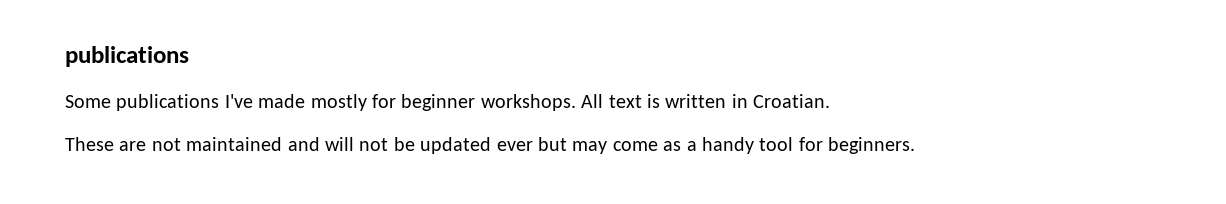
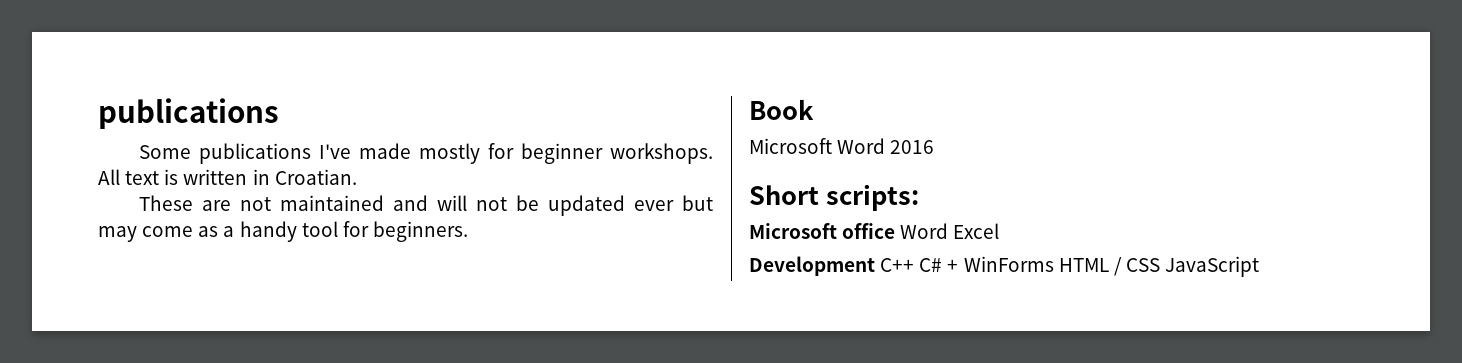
+ Book
+ Microsoft Word 2016
+ Short scripts:
+ Microsoft office Word Excel
+ Development C++ C# + WinForms HTML / CSS JavaScript

